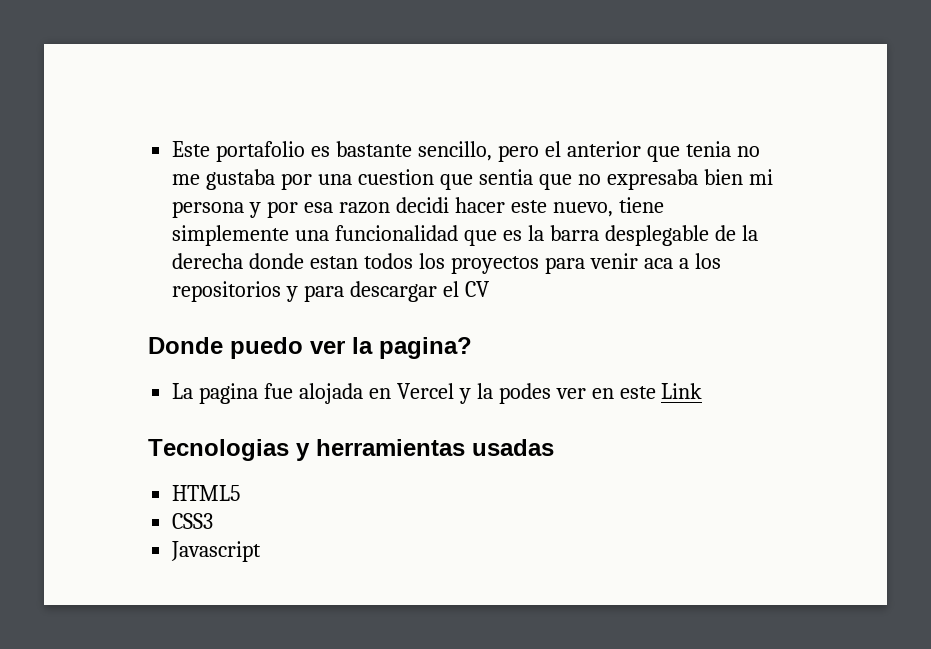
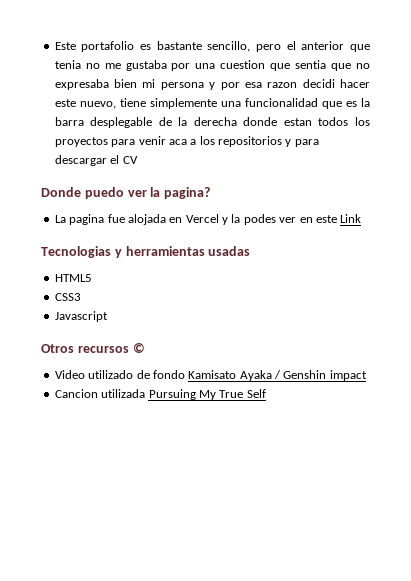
+ Otros recursos ©
+ Video utilizado de fondo Kamisato Ayaka / Genshin impact
+ Cancion utilizada Pursuing My True Self

